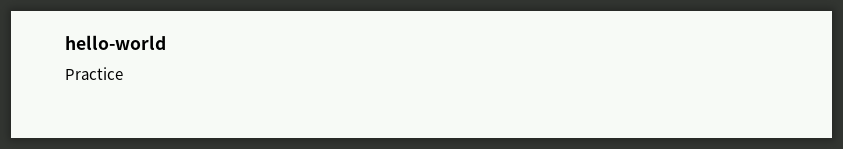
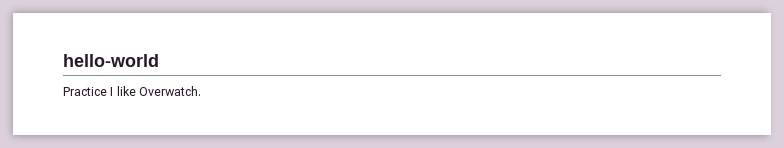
- Practice
+ Practice I like Overwatch.

